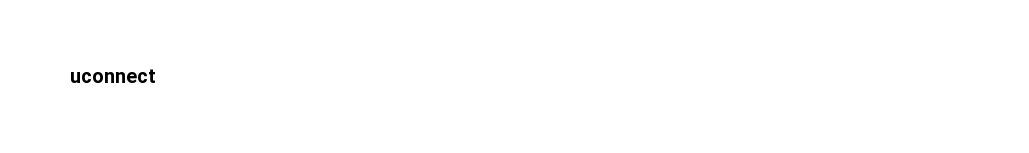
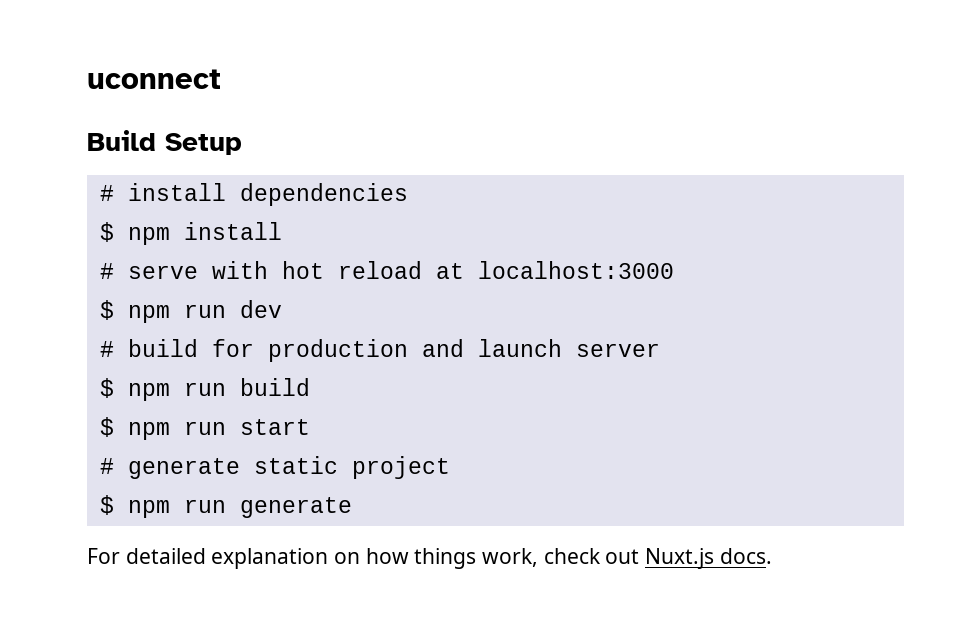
+ Build Setup
+ # install dependencies
+ $ npm install
+ # serve with hot reload at localhost:3000
+ $ npm run dev
+ # build for production and launch server
+ $ npm run build
+ $ npm run start
+ # generate static project
+ $ npm run generate
+ For detailed explanation on how things work, check out Nuxt.js docs.

